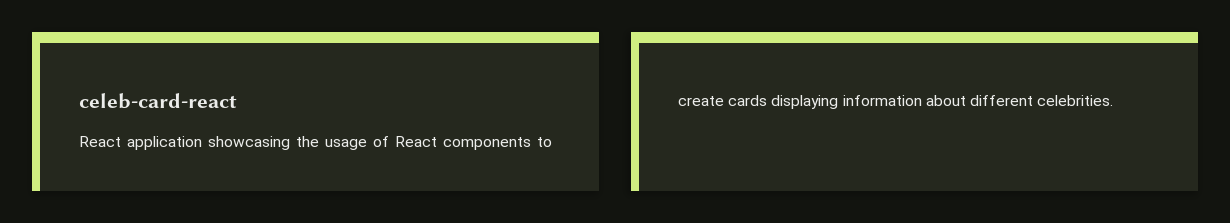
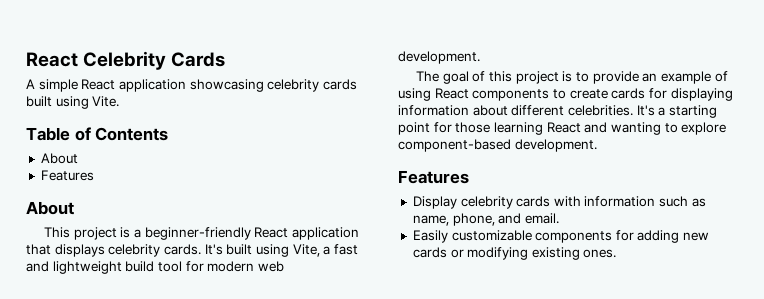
- celeb-card-react
- React application showcasing the usage of React components to create cards displaying information about different celebrities.
+ React Celebrity Cards
+ A simple React application showcasing celebrity cards built using Vite.
+ Table of Contents
+ About
+ Features
+ About
+ This project is a beginner-friendly React application that displays celebrity cards. It's built using Vite, a fast and lightweight build tool for modern web development.
+ The goal of this project is to provide an example of using React components to create cards for displaying information about different celebrities.
+ It's a starting point for those learning React and wanting to explore component-based development.
+ Features
+ Display celebrity cards with information such as name, phone, and email.
+ Easily customizable components for adding new cards or modifying existing ones.

